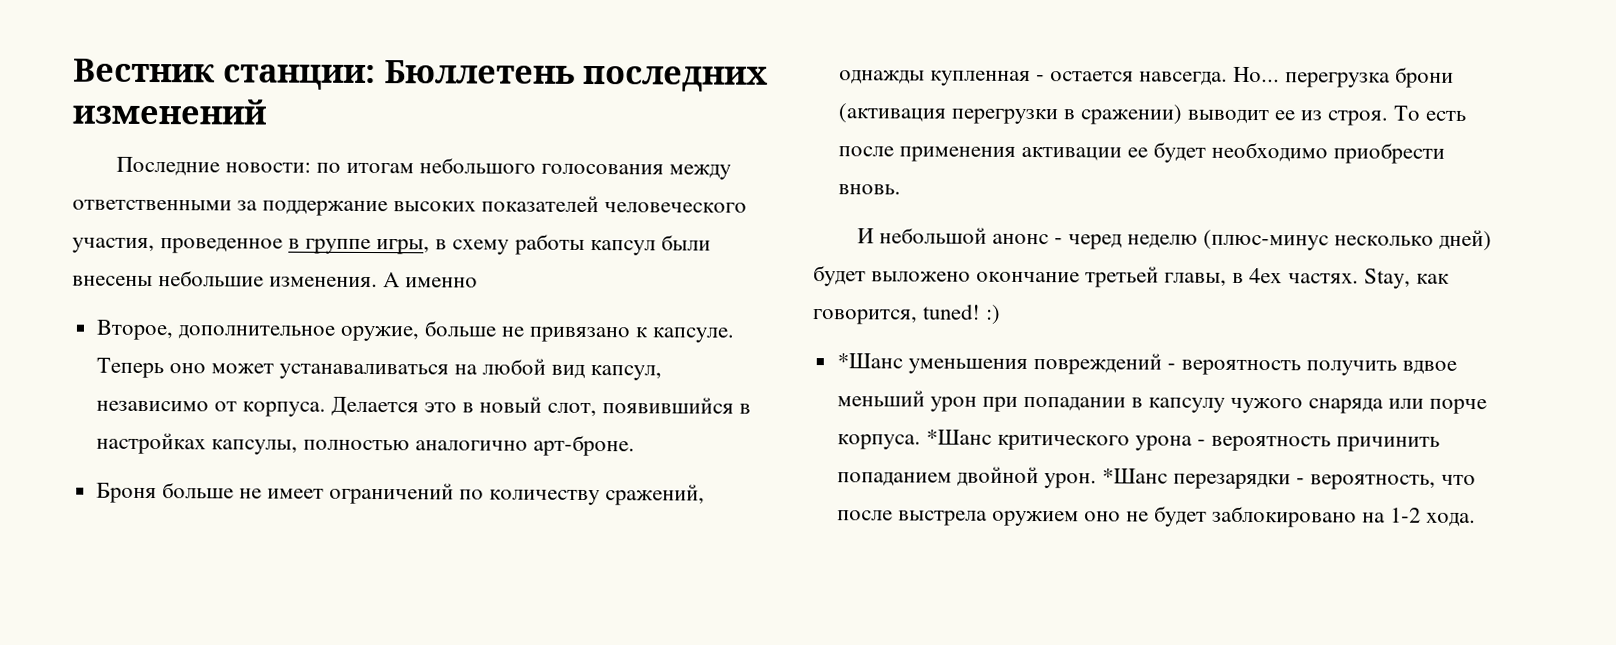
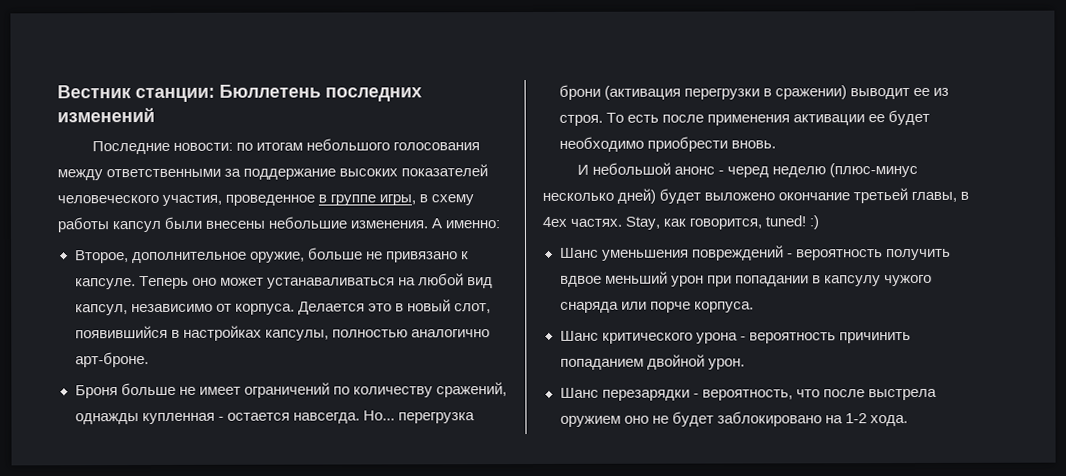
- А именно
+ А именно:
- *Шанс уменьшения повреждений - вероятность получить вдвое меньший урон при попадании в капсулу чужого снаряда или порче корпуса. *Шанс критического урона - вероятность причинить попаданием двойной урон. *Шанс перезарядки - вероятность, что после выстрела оружием оно не будет заблокировано на 1-2 хода.
+ Шанс уменьшения повреждений - вероятность получить вдвое меньший урон при попадании в капсулу чужого снаряда или порче корпуса.
+ Шанс критического урона - вероятность причинить попаданием двойной урон.
+ Шанс перезарядки - вероятность, что после выстрела оружием оно не будет заблокировано на 1-2 хода.

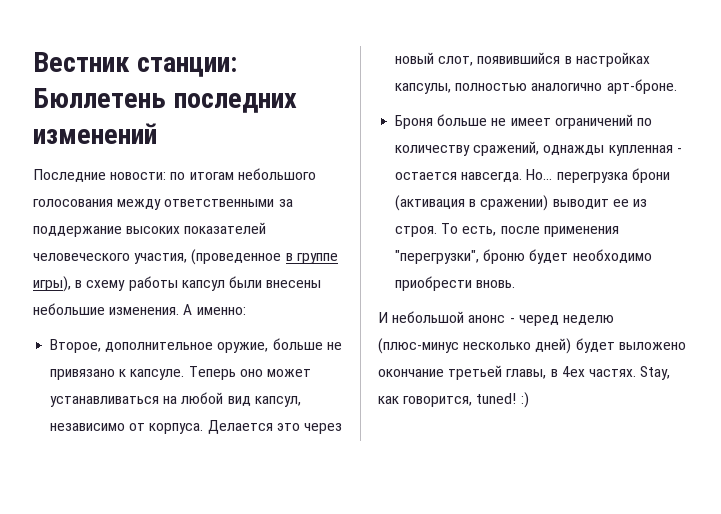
- Последние новости: по итогам небольшого голосования между ответственными за поддержание высоких показателей человеческого участия, проведенное в группе игры, в схему работы капсул были внесены небольшие изменения.
+ Последние новости: по итогам небольшого голосования между ответственными за поддержание высоких показателей человеческого участия, (проведенное в группе игры), в схему работы капсул были внесены небольшие изменения.
- Теперь оно может устанаваливаться на любой вид капсул, независимо от корпуса.
+ Теперь оно может устанавливаться на любой вид капсул, независимо от корпуса.
- Делается это в новый слот, появившийся в настройках капсулы, полностью аналогично арт-броне.
+ Делается это через новый слот, появившийся в настройках капсулы, полностью аналогично арт-броне.
- Но... перегрузка брони (активация перегрузки в сражении) выводит ее из строя.
+ Но... перегрузка брони (активация в сражении) выводит ее из строя.
- То есть после применения активации ее будет необходимо приобрести вновь.
+ То есть, после применения "перегрузки", броню будет необходимо приобрести вновь.
- Шанс уменьшения повреждений - вероятность получить вдвое меньший урон при попадании в капсулу чужого снаряда или порче корпуса.
- Шанс критического урона - вероятность причинить попаданием двойной урон.
- Шанс перезарядки - вероятность, что после выстрела оружием оно не будет заблокировано на 1-2 хода.

